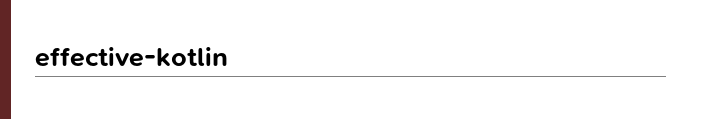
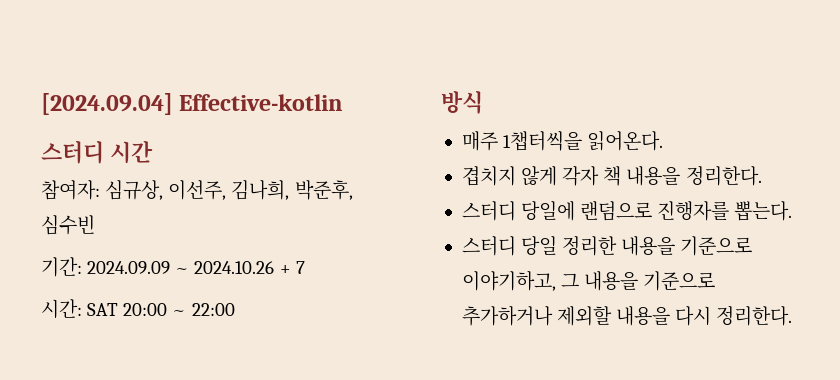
- effective-kotlin
+ [2024.09.04] Effective-kotlin
+ 스터디 시간
+ 참여자: 심규상, 이선주, 김나희, 박준후, 심수빈
+ 기간: 2024.09.09 ~ 2024.10.26 + 7
+ 시간: SAT 20:00 ~ 22:00
+ 방식
+ 매주 1챕터씩을 읽어온다.
+ 겹치지 않게 각자 책 내용을 정리한다.
+ 스터디 당일에 랜덤으로 진행자를 뽑는다.
+ 스터디 당일 정리한 내용을 기준으로 이야기하고, 그 내용을 기준으로 추가하거나 제외할 내용을 다시 정리한다.

